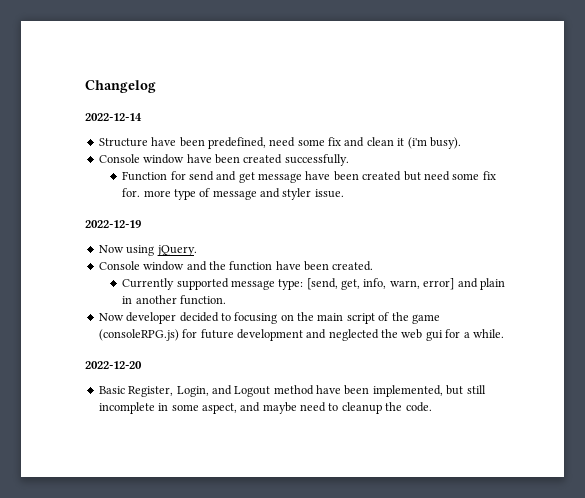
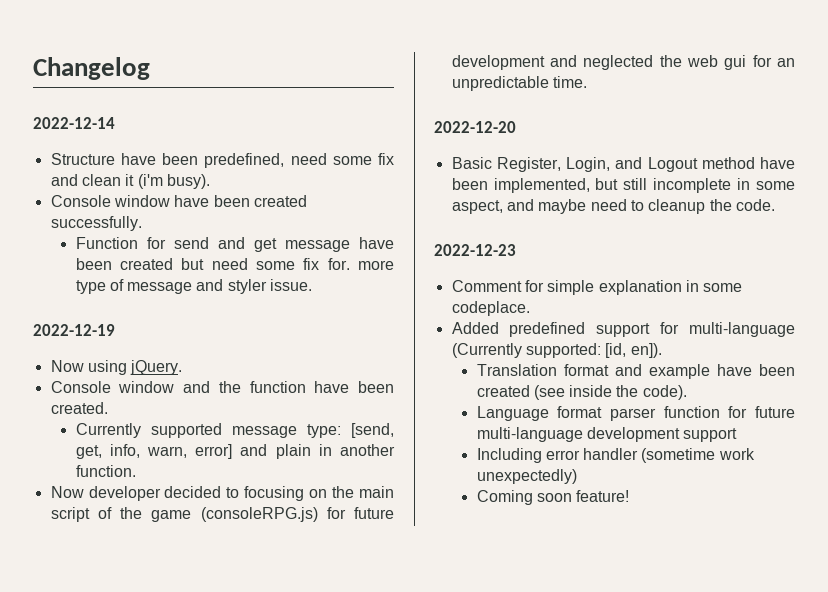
- Now developer decided to focusing on the main script of the game (consoleRPG.js) for future development and neglected the web gui for a while.
+ Now developer decided to focusing on the main script of the game (consoleRPG.js) for future development and neglected the web gui for an unpredictable time.
+ 2022-12-23
+ Comment for simple explanation in some codeplace.
+ Added predefined support for multi-language (Currently supported: [id, en]).
+ Translation format and example have been created (see inside the code).
+ Language format parser function for future multi-language development support
+ Including error handler (sometime work unexpectedly)
+ Coming soon feature!

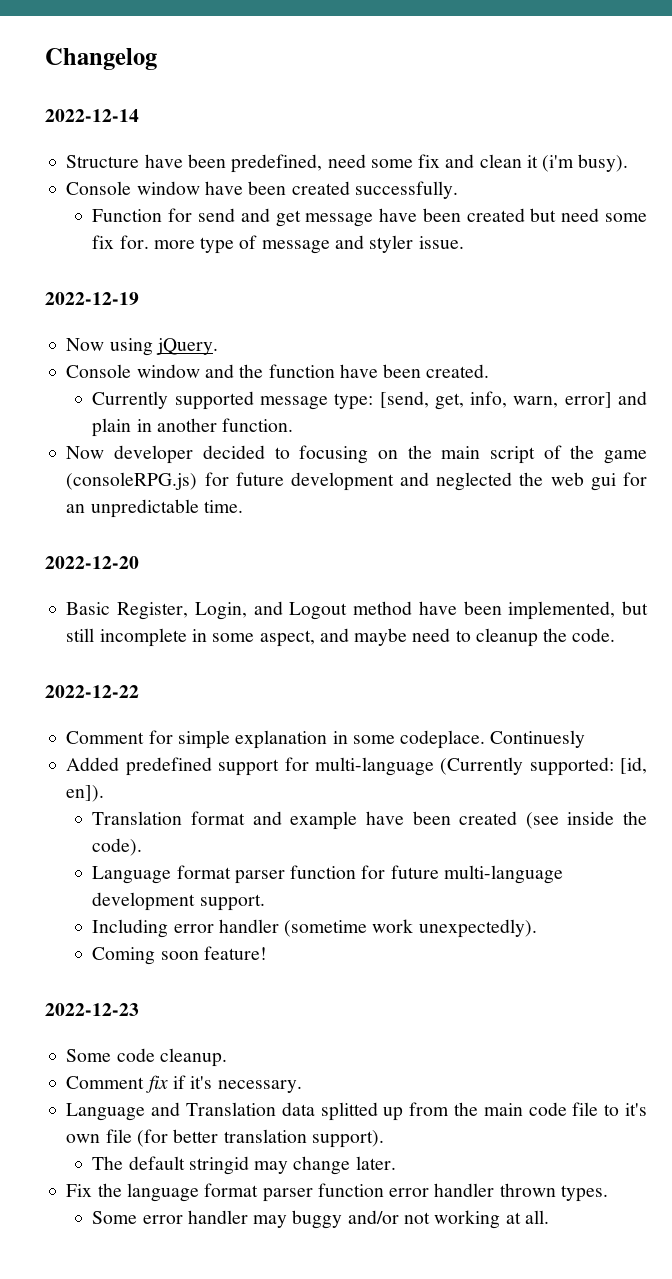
- 2022-12-23
+ 2022-12-22
+ Continuesly
- Language format parser function for future multi-language development support
+ Language format parser function for future multi-language development support.
- Including error handler (sometime work unexpectedly)
+ Including error handler (sometime work unexpectedly).
+ 2022-12-23
+ Some code cleanup.
+ Comment fix if it's necessary.
+ Language and Translation data splitted up from the main code file to it's own file (for better translation support).
+ The default stringid may change later.
+ Fix the language format parser function error handler thrown types.
+ Some error handler may buggy and/or not working at all.

